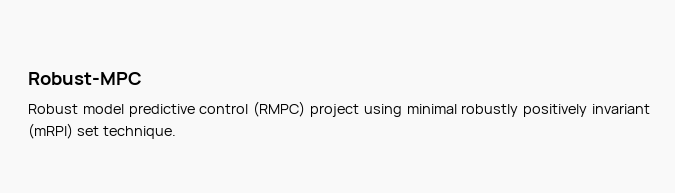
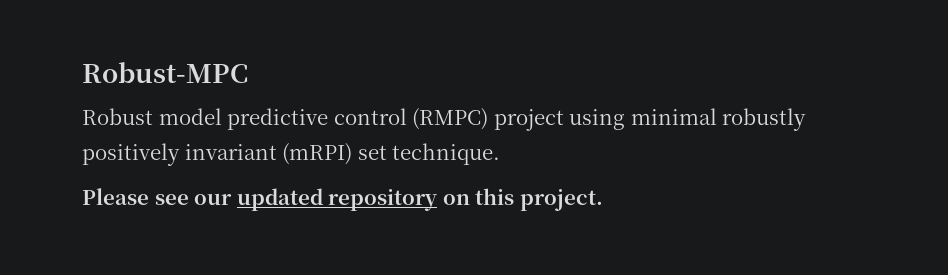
+ Please see our updated repository on this project.

